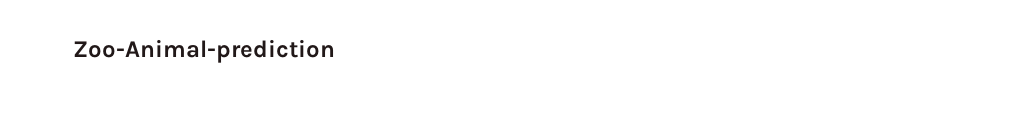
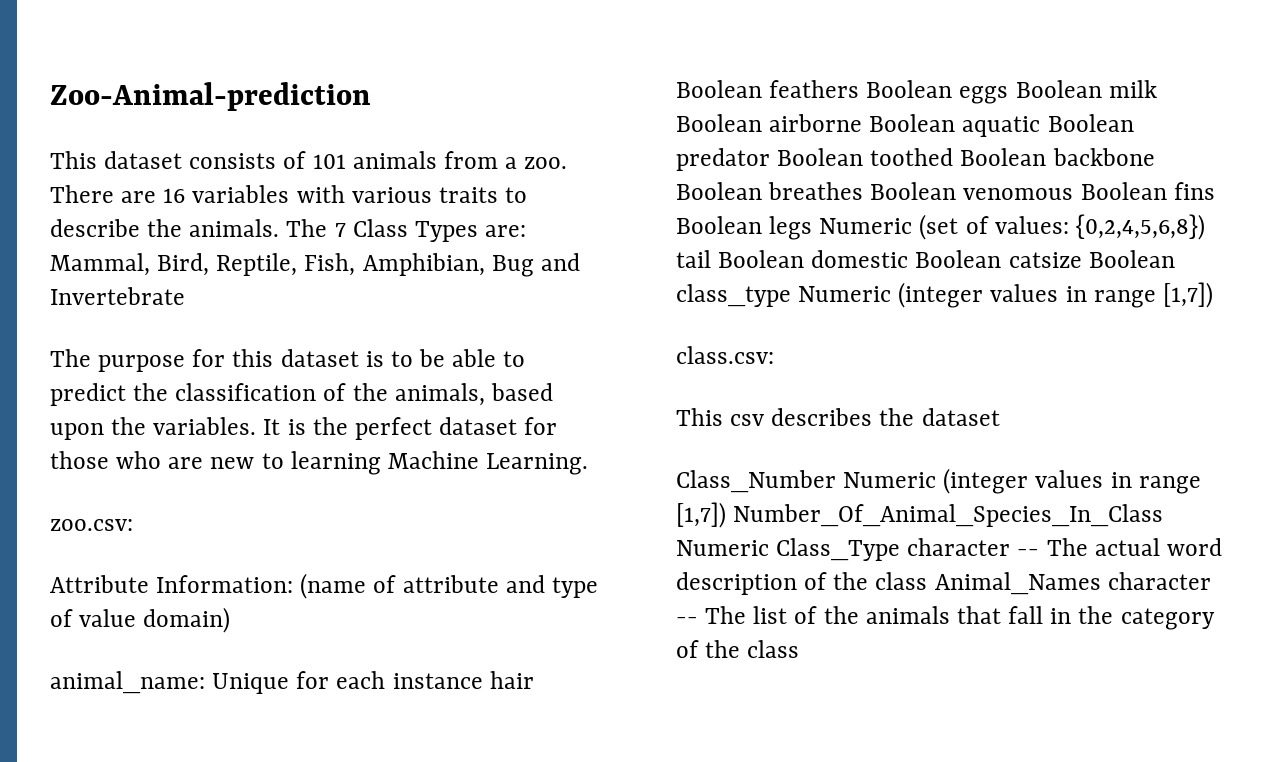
+ This dataset consists of 101 animals from a zoo. There are 16 variables with various traits to describe the animals. The 7 Class Types are: Mammal, Bird, Reptile, Fish, Amphibian, Bug and Invertebrate
+ The purpose for this dataset is to be able to predict the classification of the animals, based upon the variables. It is the perfect dataset for those who are new to learning Machine Learning.
+ zoo.csv:
+ Attribute Information: (name of attribute and type of value domain)
+ animal_name: Unique for each instance hair Boolean feathers Boolean eggs Boolean milk Boolean airborne Boolean aquatic Boolean predator Boolean toothed Boolean backbone Boolean breathes Boolean venomous Boolean fins Boolean legs Numeric (set of values: {0,2,4,5,6,8}) tail Boolean domestic Boolean catsize Boolean class_type Numeric (integer values in range [1,7])
+ class.csv:
+ This csv describes the dataset
+ Class_Number Numeric (integer values in range [1,7]) Number_Of_Animal_Species_In_Class Numeric Class_Type character -- The actual word description of the class Animal_Names character -- The list of the animals that fall in the category of the class

